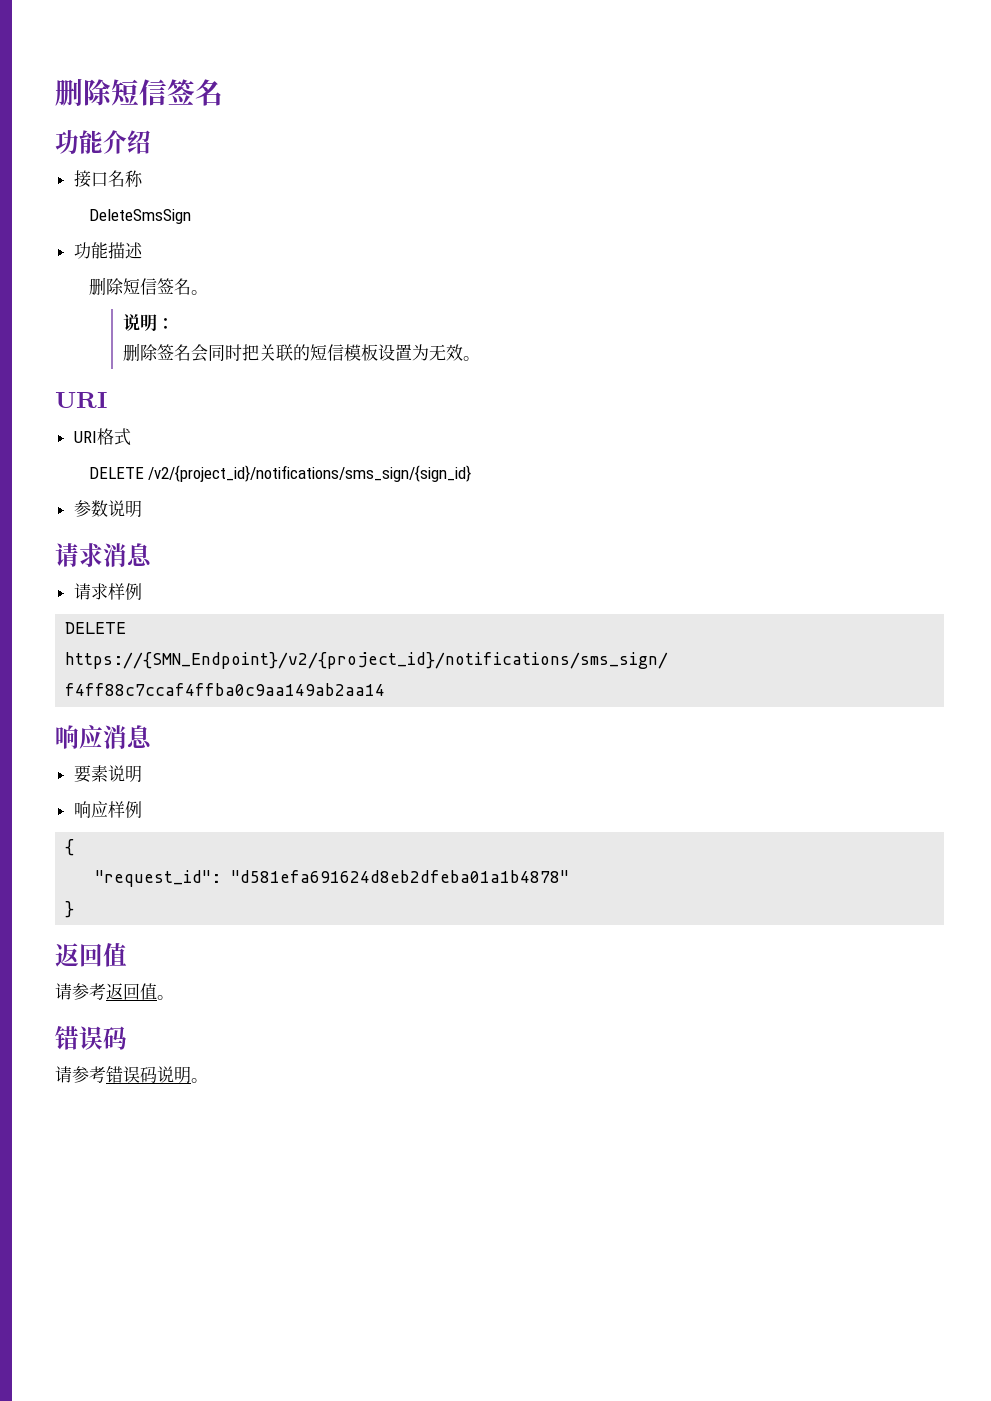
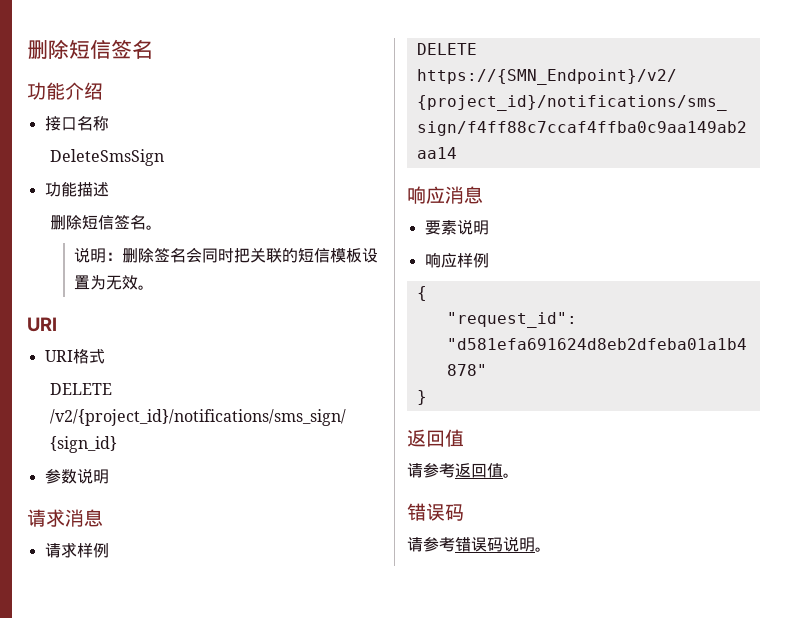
- 说明：
- 删除签名会同时把关联的短信模板设置为无效。
+ 说明：删除签名会同时把关联的短信模板设置为无效。

